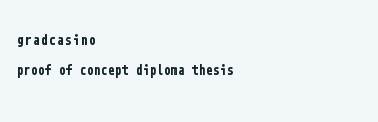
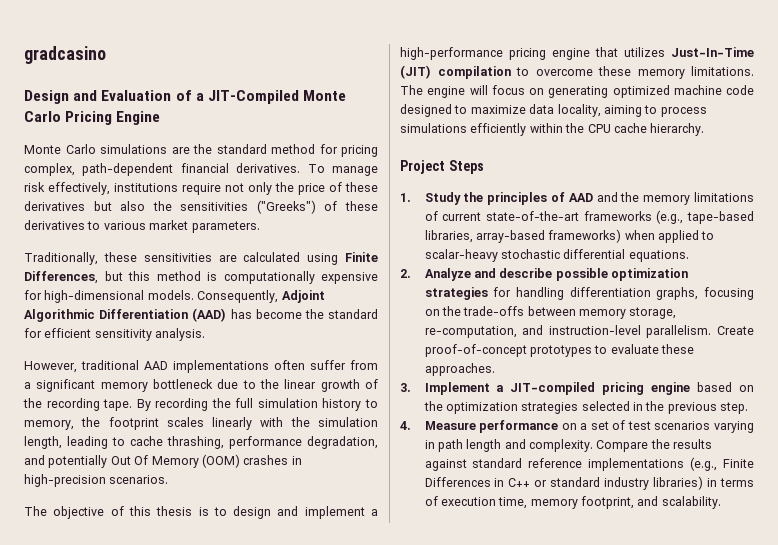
- proof of concept diploma thesis
+ Design and Evaluation of a JIT-Compiled Monte Carlo Pricing Engine
+ Monte Carlo simulations are the standard method for pricing complex, path-dependent financial derivatives. To manage risk effectively, institutions require not only the price of these derivatives but also the sensitivities ("Greeks") of these derivatives to various market parameters.
+ Traditionally, these sensitivities are calculated using Finite Differences, but this method is computationally expensive for high-dimensional models. Consequently, Adjoint Algorithmic Differentiation (AAD) has become the standard for efficient sensitivity analysis.
+ However, traditional AAD implementations often suffer from a significant memory bottleneck due to the linear growth of the recording tape. By recording the full simulation history to memory, the footprint scales linearly with the simulation length, leading to cache thrashing, performance degradation, and potentially Out Of Memory (OOM) crashes in high-precision scenarios.
+ The objective of this thesis is to design and implement a high-performance pricing engine that utilizes Just-In-Time (JIT) compilation to overcome these memory limitations. The engine will focus on generating optimized machine code designed to maximize data locality, aiming to process simulations efficiently within the CPU cache hierarchy.
+ Project Steps
+ 1. Study the principles of AAD and the memory limitations of current state-of-the-art frameworks (e.g., tape-based libraries, array-based frameworks) when applied to scalar-heavy stochastic differential equations.
+ 2. Analyze and describe possible optimization strategies for handling differentiation graphs, focusing on the trade-offs between memory storage, re-computation, and instruction-level parallelism. Create proof-of-concept prototypes to evaluate these approaches.
+ 3. Implement a JIT-compiled pricing engine based on the optimization strategies selected in the previous step.
+ 4. Measure performance on a set of test scenarios varying in path length and complexity. Compare the results against standard reference implementations (e.g., Finite Differences in C++ or standard industry libraries) in terms of execution time, memory footprint, and scalability.

